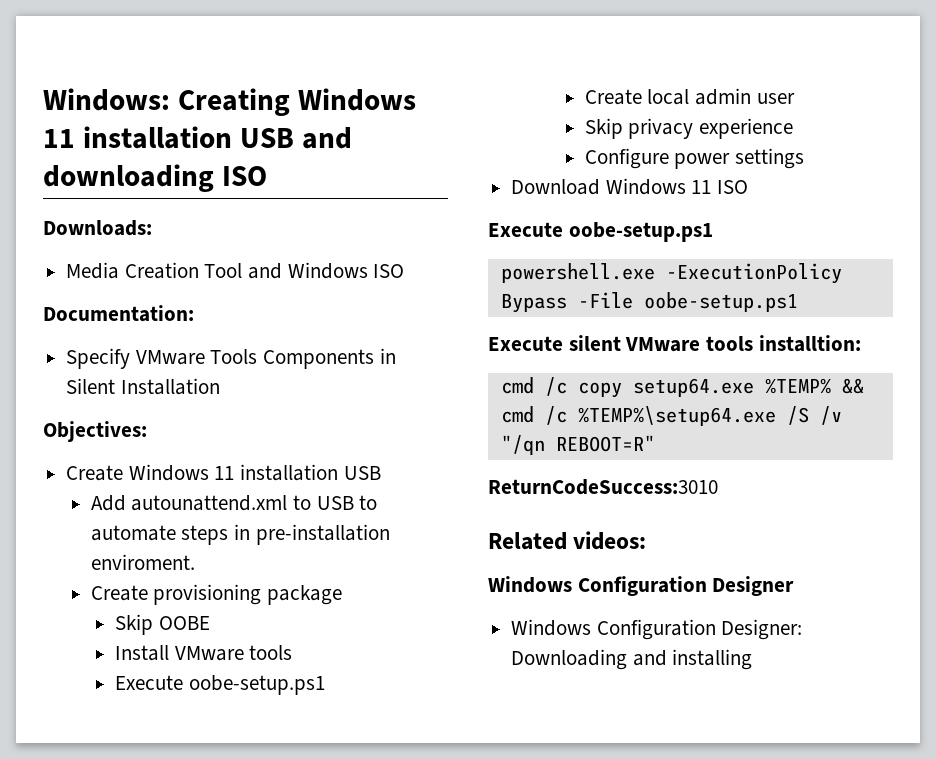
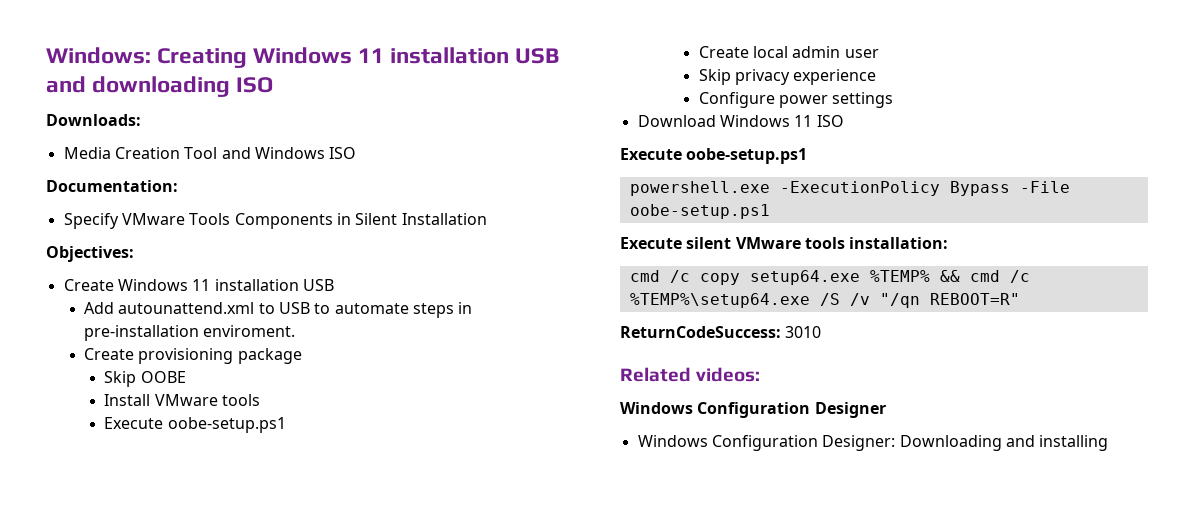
- Execute silent VMware tools installtion:
+ Execute silent VMware tools installation:
- ReturnCodeSuccess:3010
+ ReturnCodeSuccess: 3010

